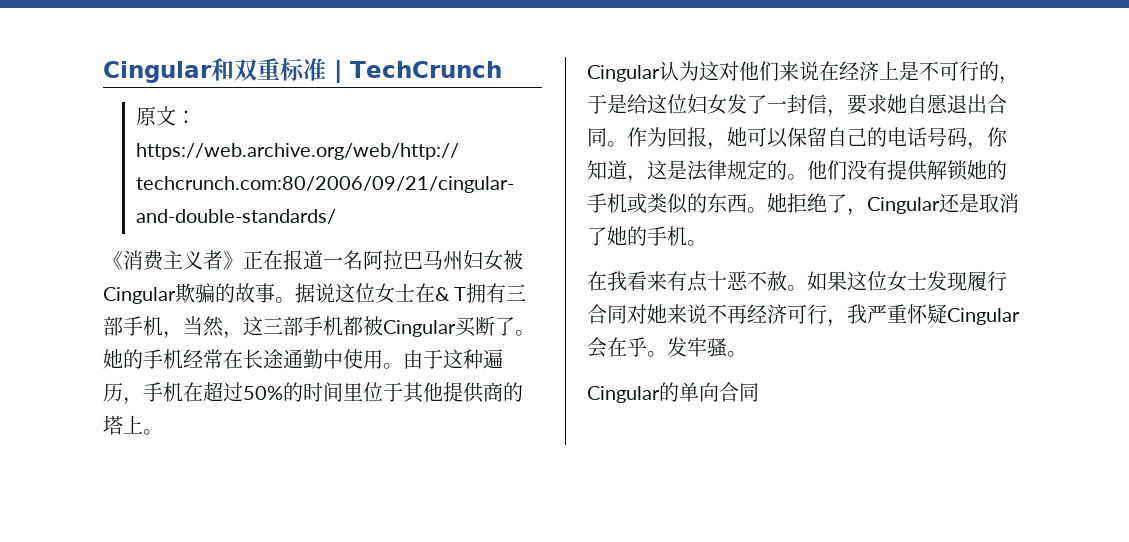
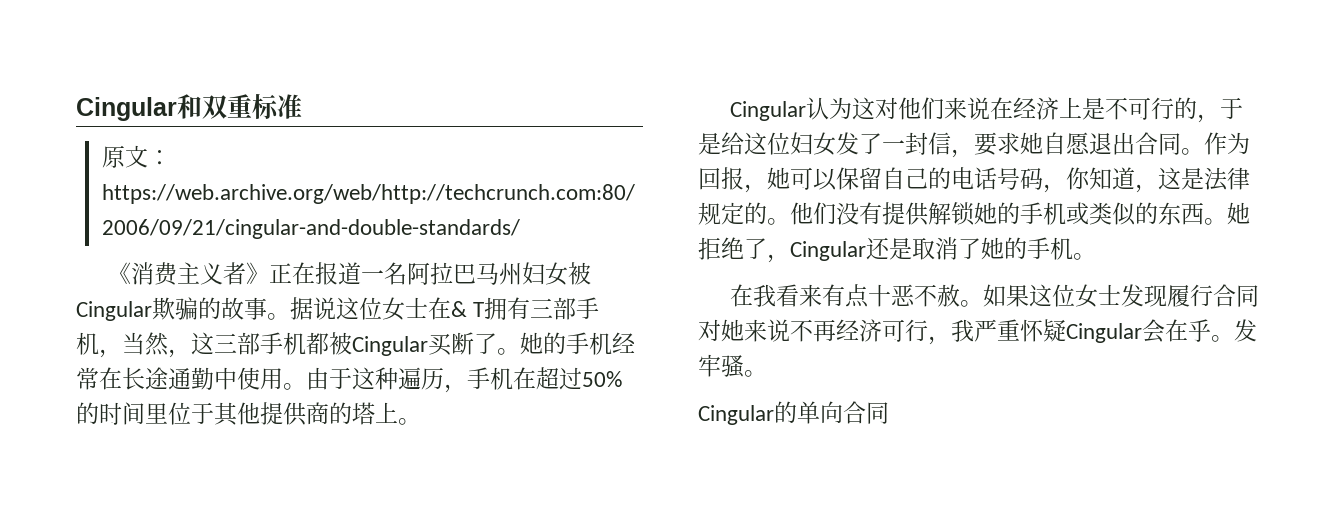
- Cingular和双重标准 | TechCrunch
+ Cingular和双重标准

